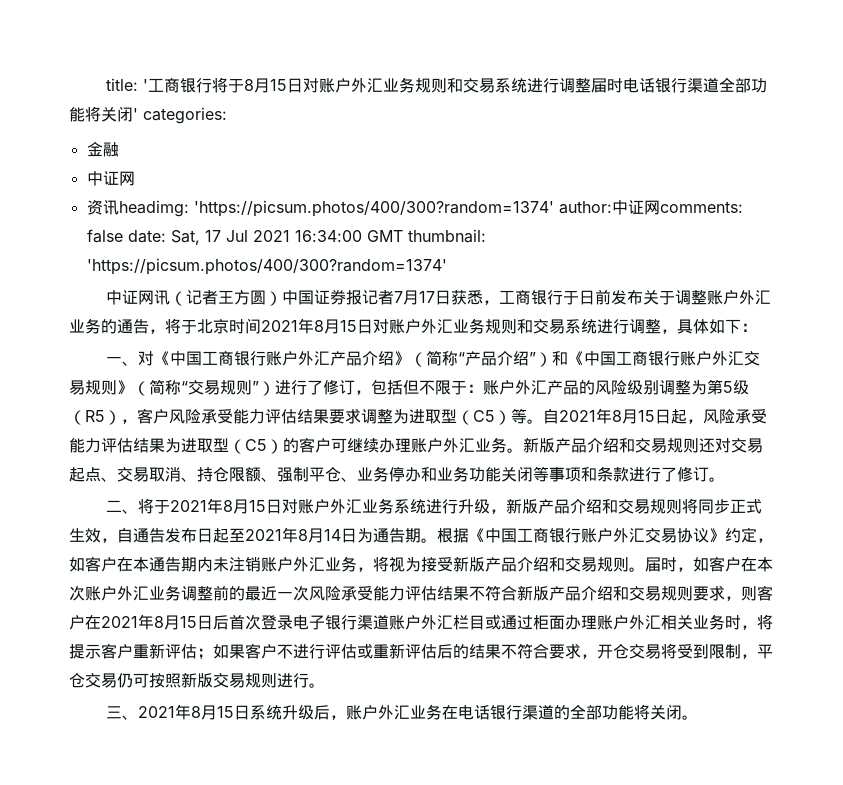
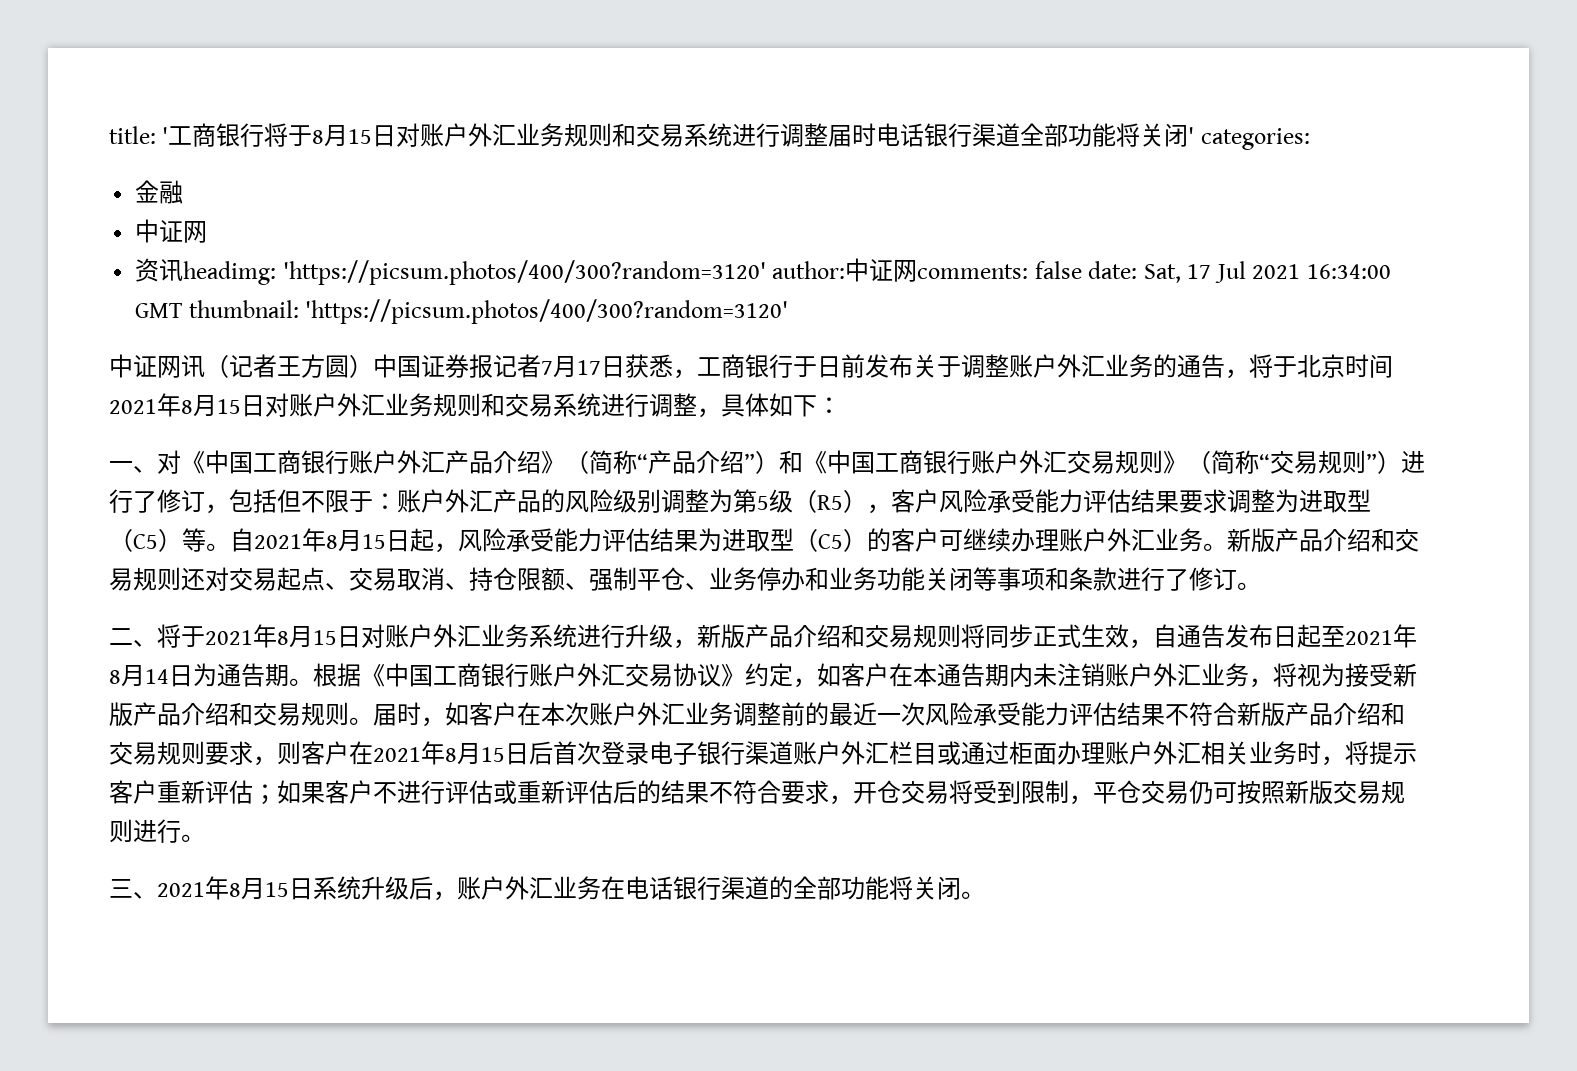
- 资讯headimg: 'https://picsum.photos/400/300?random=1374' author:中证网comments: false date: Sat, 17 Jul 2021 16:34:00 GMT thumbnail: 'https://picsum.photos/400/300?random=1374'
+ 资讯headimg: 'https://picsum.photos/400/300?random=3120' author:中证网comments: false date: Sat, 17 Jul 2021 16:34:00 GMT thumbnail: 'https://picsum.photos/400/300?random=3120'

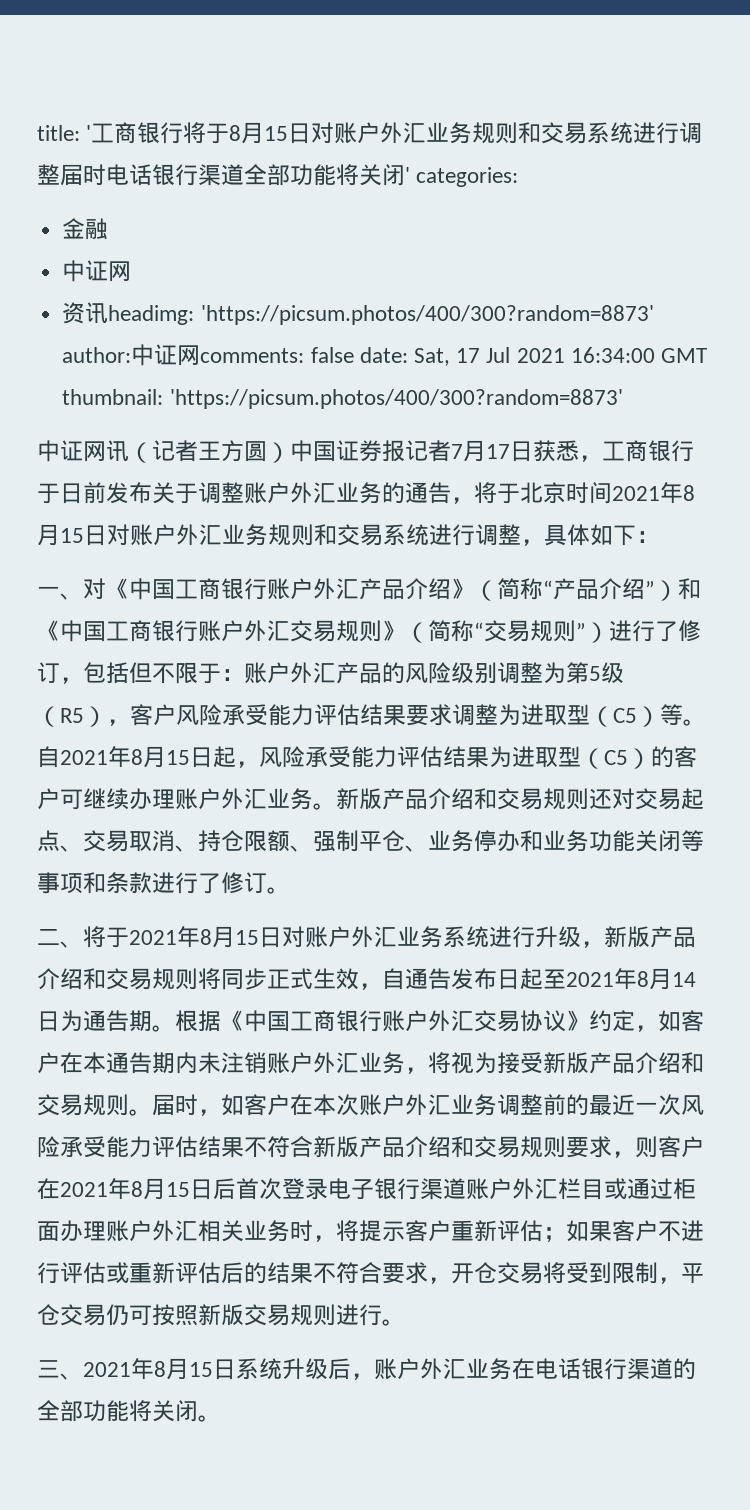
- 资讯headimg: 'https://picsum.photos/400/300?random=3120' author:中证网comments: false date: Sat, 17 Jul 2021 16:34:00 GMT thumbnail: 'https://picsum.photos/400/300?random=3120'
+ 资讯headimg: 'https://picsum.photos/400/300?random=8873' author:中证网comments: false date: Sat, 17 Jul 2021 16:34:00 GMT thumbnail: 'https://picsum.photos/400/300?random=8873'

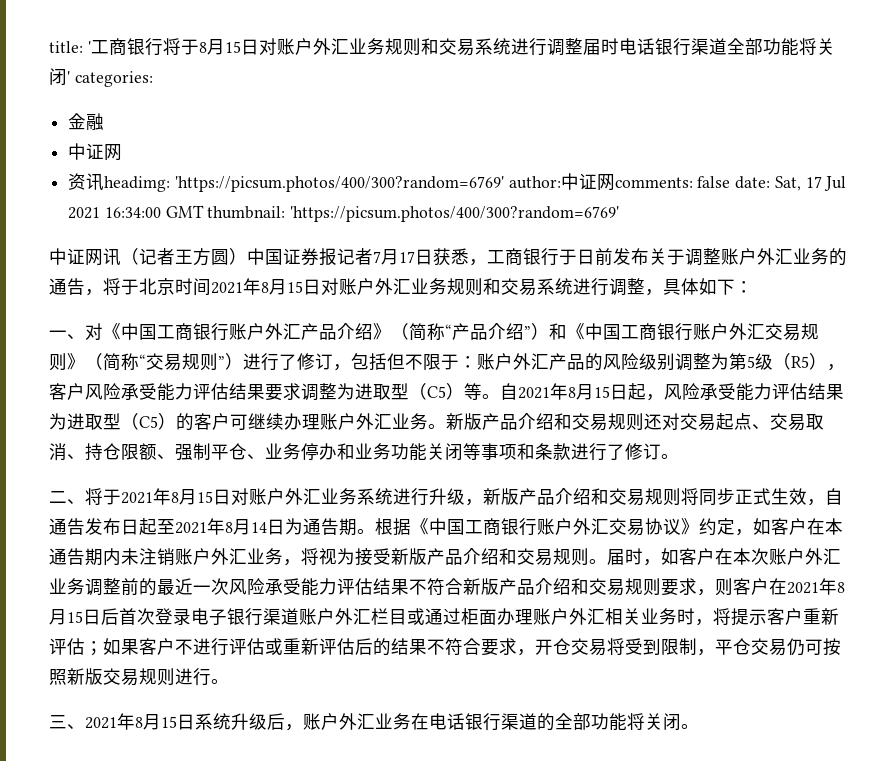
- 资讯headimg: 'https://picsum.photos/400/300?random=8873' author:中证网comments: false date: Sat, 17 Jul 2021 16:34:00 GMT thumbnail: 'https://picsum.photos/400/300?random=8873'
+ 资讯headimg: 'https://picsum.photos/400/300?random=6769' author:中证网comments: false date: Sat, 17 Jul 2021 16:34:00 GMT thumbnail: 'https://picsum.photos/400/300?random=6769'

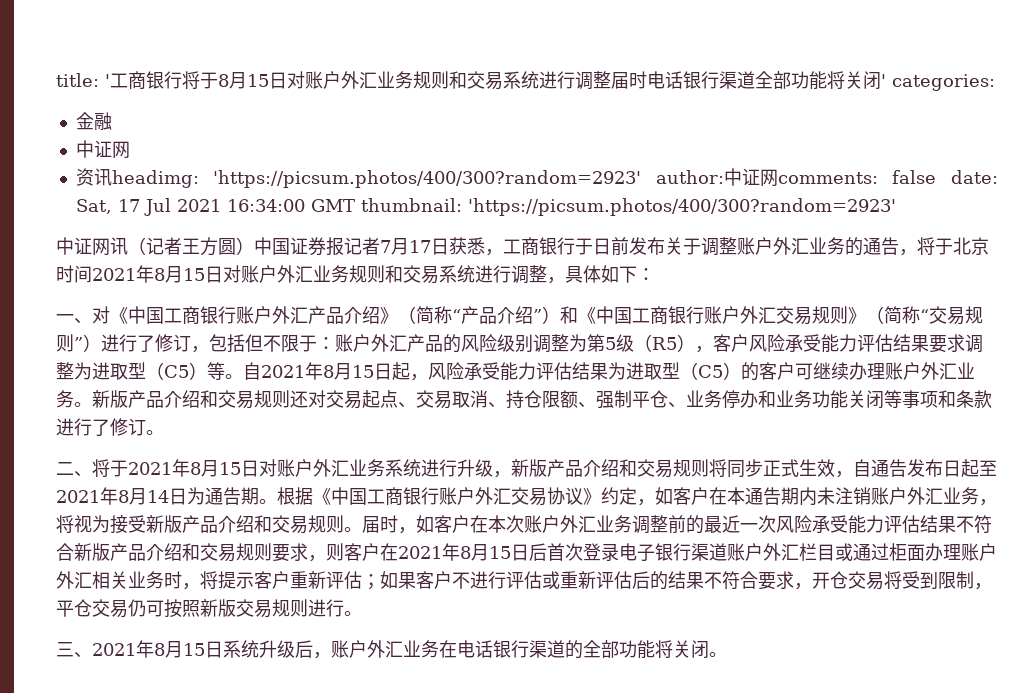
- 资讯headimg: 'https://picsum.photos/400/300?random=6769' author:中证网comments: false date: Sat, 17 Jul 2021 16:34:00 GMT thumbnail: 'https://picsum.photos/400/300?random=6769'
+ 资讯headimg: 'https://picsum.photos/400/300?random=2923' author:中证网comments: false date: Sat, 17 Jul 2021 16:34:00 GMT thumbnail: 'https://picsum.photos/400/300?random=2923'

